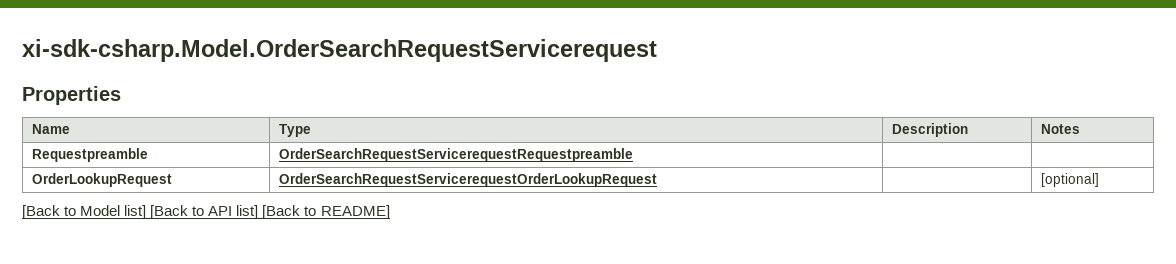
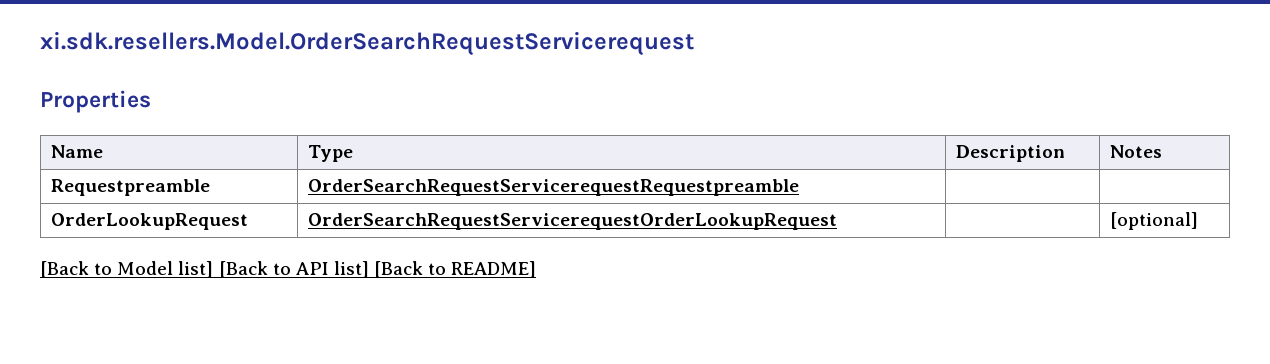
- xi-sdk-csharp.Model.OrderSearchRequestServicerequest
+ xi.sdk.resellers.Model.OrderSearchRequestServicerequest

